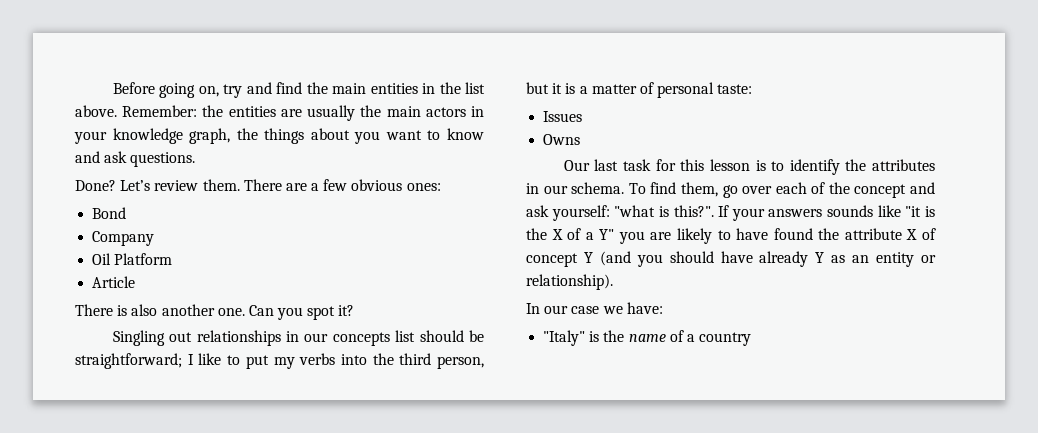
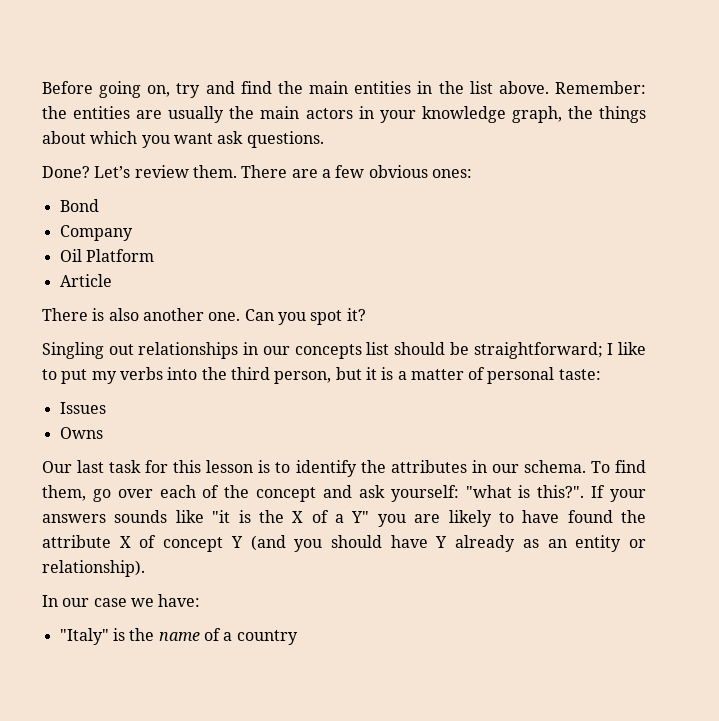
- Remember: the entities are usually the main actors in your knowledge graph, the things about you want to know and ask questions.
+ Remember: the entities are usually the main actors in your knowledge graph, the things about which you want ask questions.
- If your answers sounds like "it is the X of a Y" you are likely to have found the attribute X of concept Y (and you should have already Y as an entity or relationship).
+ If your answers sounds like "it is the X of a Y" you are likely to have found the attribute X of concept Y (and you should have Y already as an entity or relationship).

